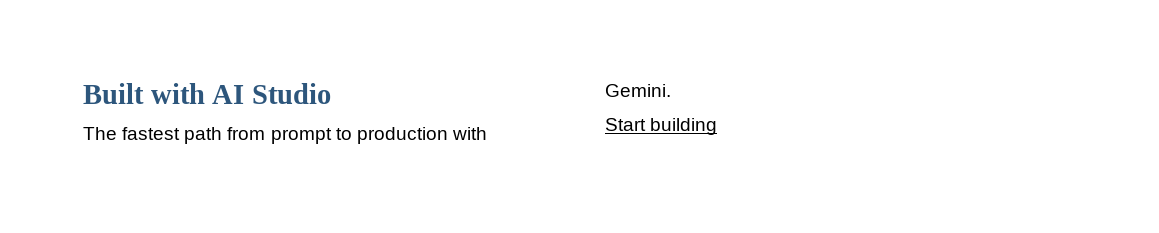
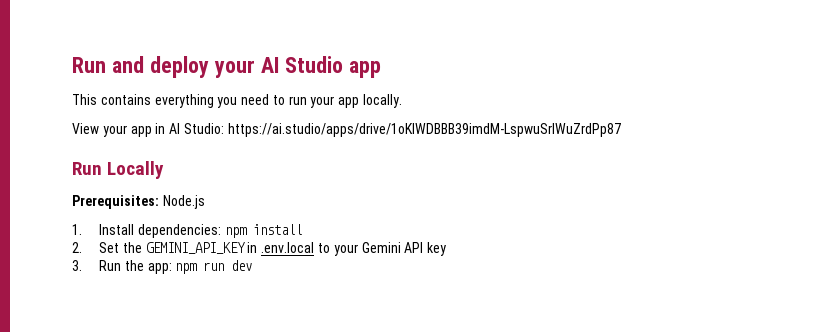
- Built with AI Studio
- The fastest path from prompt to production with Gemini.
- Start building
+ Run and deploy your AI Studio app
+ This contains everything you need to run your app locally.
+ View your app in AI Studio: https://ai.studio/apps/drive/1oKlWDBBB39imdM-LspwuSrlWuZrdPp87
+ Run Locally
+ Prerequisites: Node.js
+ 1. Install dependencies: npm install
+ 2. Set the GEMINI_API_KEY in .env.local to your Gemini API key
+ 3. Run the app: npm run dev

